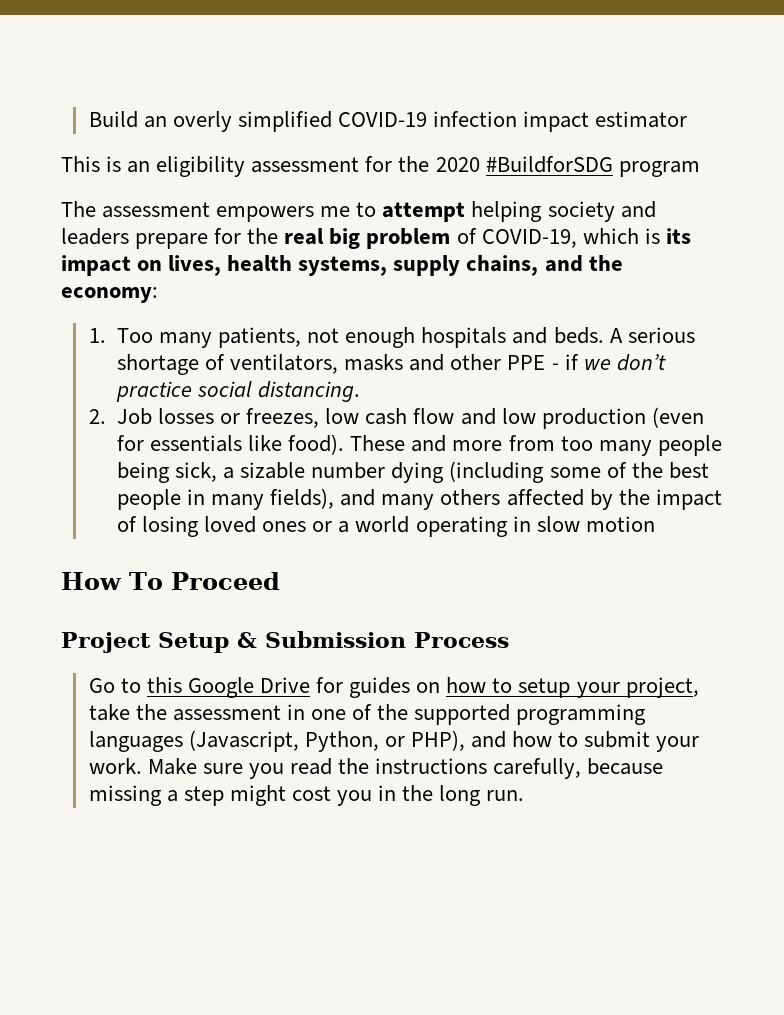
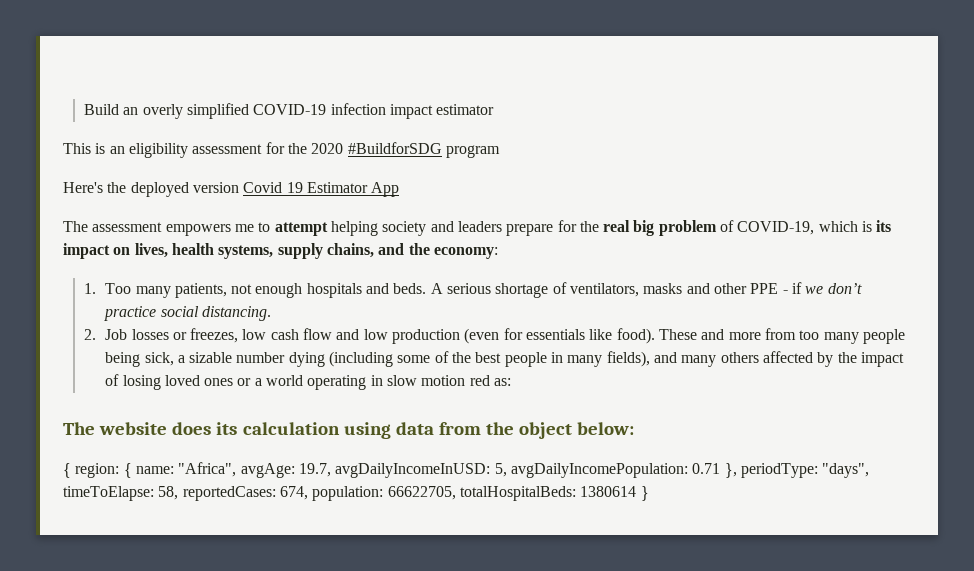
+ Here's the deployed version Covid 19 Estimator App
- These and more from too many people being sick, a sizable number dying (including some of the best people in many fields), and many others affected by the impact of losing loved ones or a world operating in slow motion
- How To Proceed
- Project Setup & Submission Process
- Go to this Google Drive for guides on how to setup your project, take the assessment in one of the supported programming languages (Javascript, Python, or PHP), and how to submit your work. Make sure you read the instructions carefully, because missing a step might cost you in the long run.
+ These and more from too many people being sick, a sizable number dying (including some of the best people in many fields), and many others affected by the impact of losing loved ones or a world operating in slow motion red as:
+ The website does its calculation using data from the object below:
+ { region: { name: "Africa", avgAge: 19.7, avgDailyIncomeInUSD: 5, avgDailyIncomePopulation: 0.71 }, periodType: "days", timeToElapse: 58, reportedCases: 674, population: 66622705, totalHospitalBeds: 1380614 }

